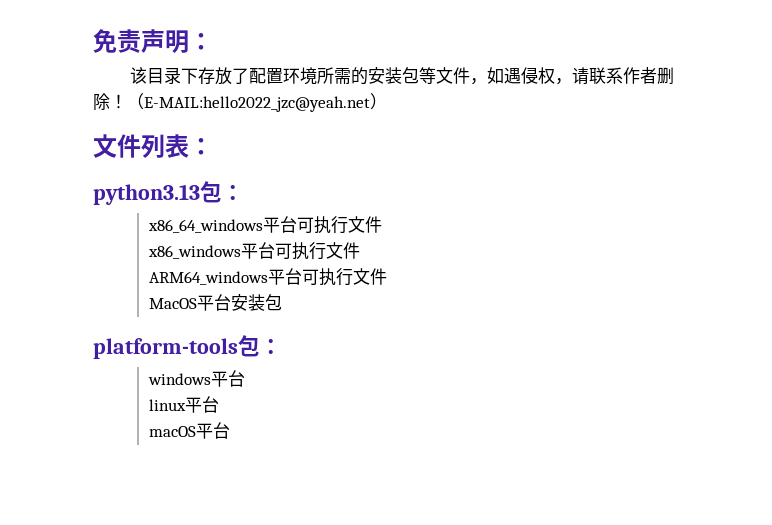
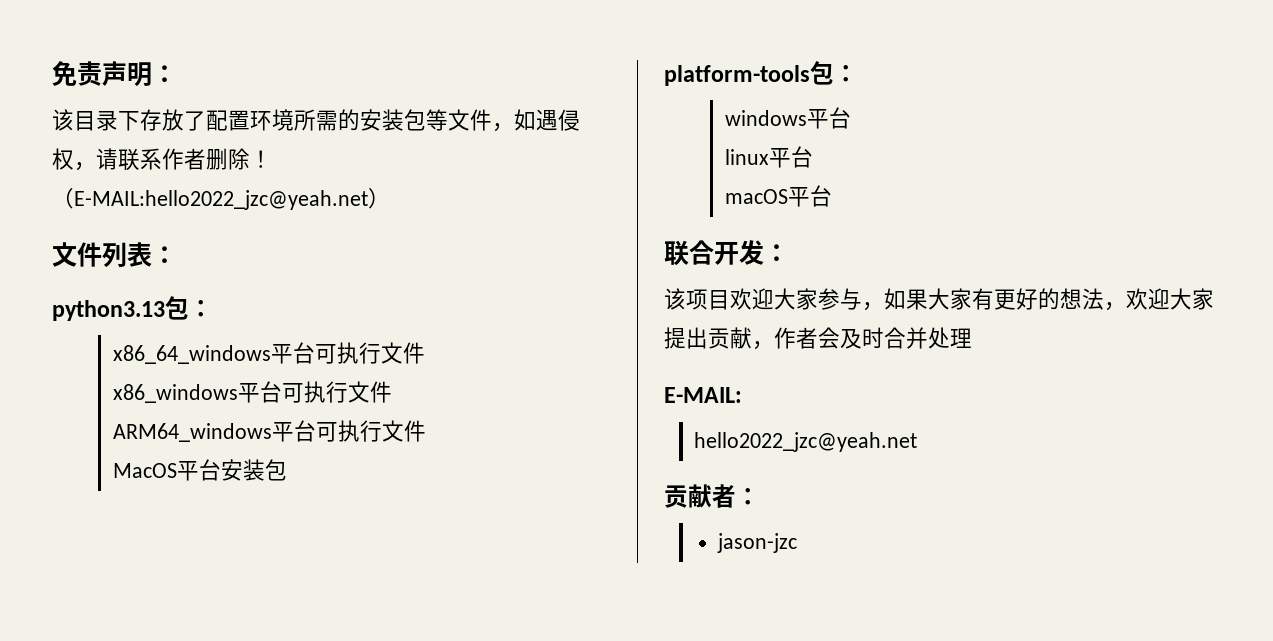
+ 联合开发：
+ 该项目欢迎大家参与，如果大家有更好的想法，欢迎大家提出贡献，作者会及时合并处理
+ E-MAIL:
+ hello2022_jzc@yeah.net
+ 贡献者：
+ jason-jzc

